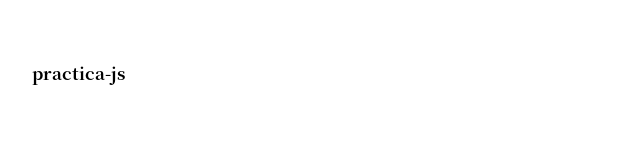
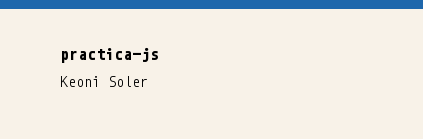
+ Keoni Soler

